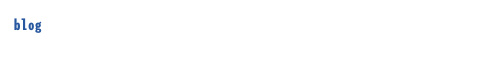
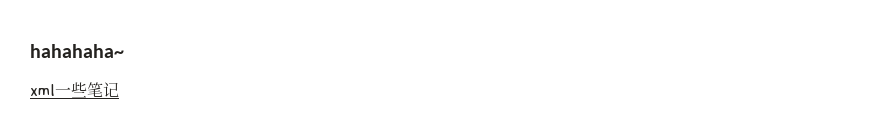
- blog
+ hahahaha~
+ xml一些笔记

